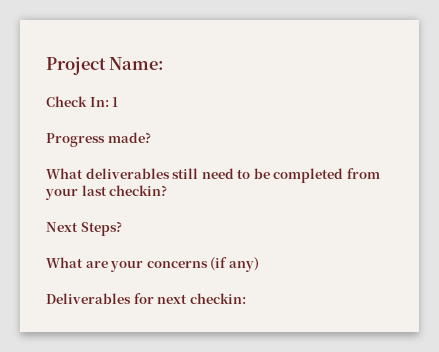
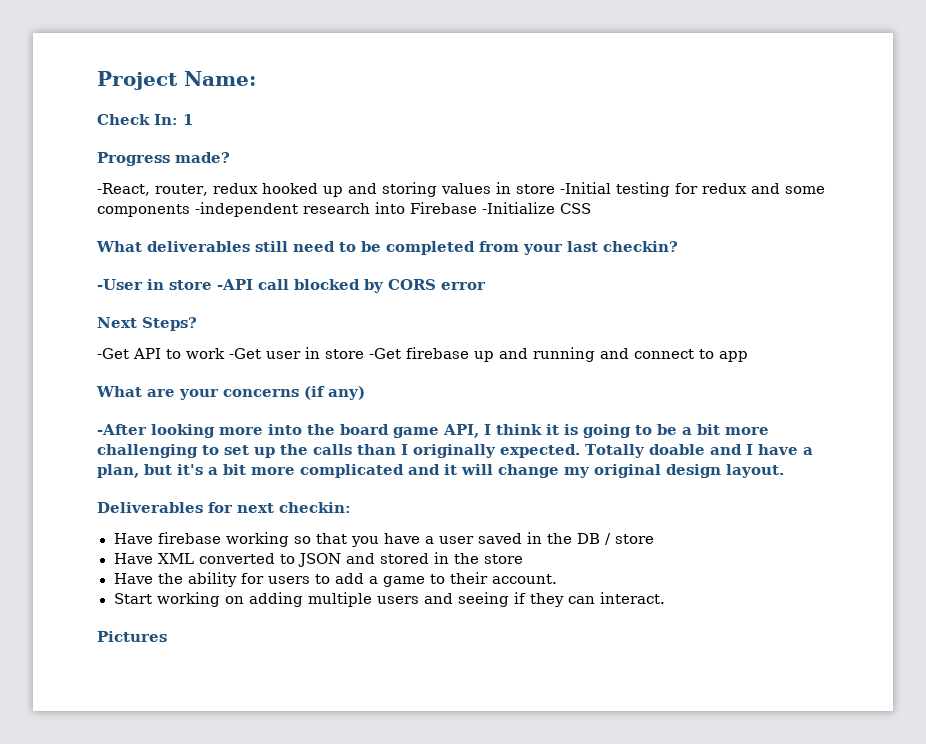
+ -React, router, redux hooked up and storing values in store -Initial testing for redux and some components -independent research into Firebase -Initialize CSS
+ -User in store -API call blocked by CORS error
  Next Steps?
+ -Get API to work -Get user in store -Get firebase up and running and connect to app
+ -After looking more into the board game API, I think it is going to be a bit more challenging to set up the calls than I originally expected. Totally doable and I have a plan, but it's a bit more complicated and it will change my original design layout.
  Deliverables for next checkin:
+ Have firebase working so that you have a user saved in the DB / store
+ Have XML converted to JSON and stored in the store
+ Have the ability for users to add a game to their account.
+ Start working on adding multiple users and seeing if they can interact.
+ Pictures

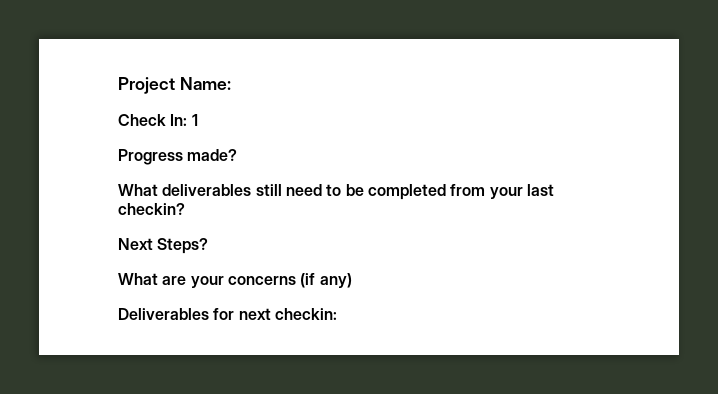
- -React, router, redux hooked up and storing values in store -Initial testing for redux and some components -independent research into Firebase -Initialize CSS
- -User in store -API call blocked by CORS error
  Next Steps?
- -Get API to work -Get user in store -Get firebase up and running and connect to app
- -After looking more into the board game API, I think it is going to be a bit more challenging to set up the calls than I originally expected. Totally doable and I have a plan, but it's a bit more complicated and it will change my original design layout.
  Deliverables for next checkin:
- Have firebase working so that you have a user saved in the DB / store
- Have XML converted to JSON and stored in the store
- Have the ability for users to add a game to their account.
- Start working on adding multiple users and seeing if they can interact.
- Pictures

